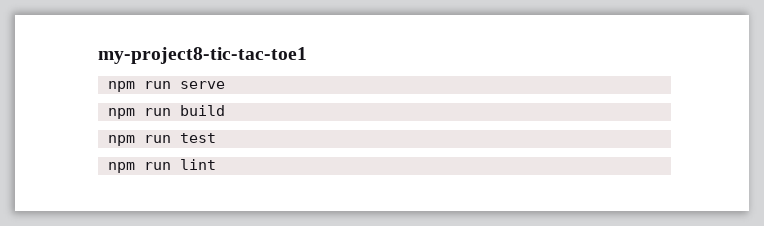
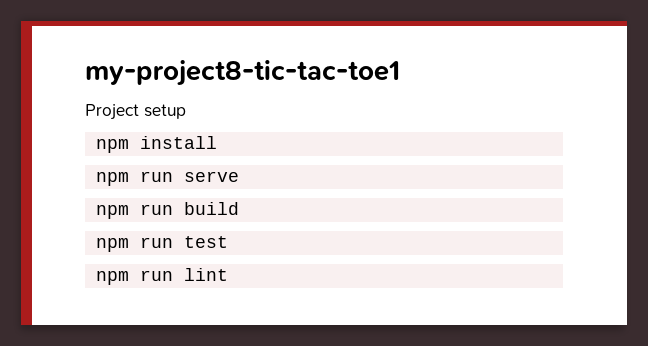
+ Project setup
+ npm install

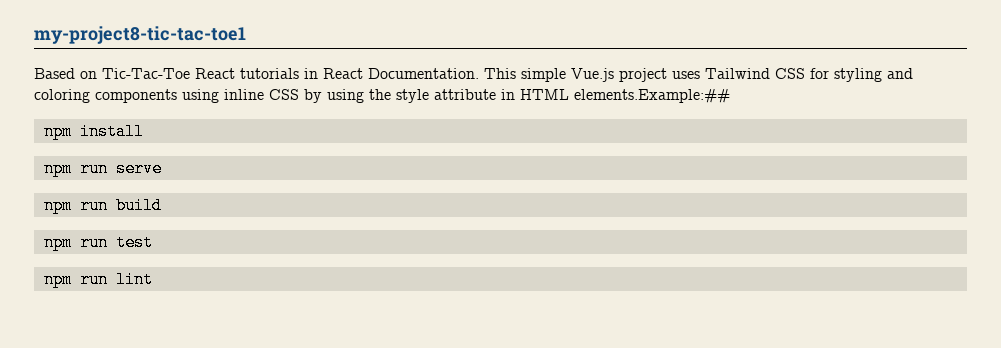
- Project setup
+ Based on Tic-Tac-Toe React tutorials in React Documentation. This simple Vue.js project uses Tailwind CSS for styling and coloring components using inline CSS by using the style attribute in HTML elements.Example:##

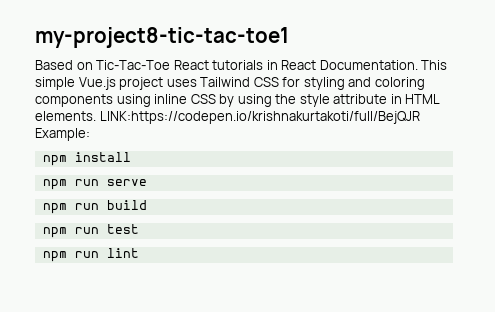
- This simple Vue.js project uses Tailwind CSS for styling and coloring components using inline CSS by using the style attribute in HTML elements.Example:##
+ This simple Vue.js project uses Tailwind CSS for styling and coloring components using inline CSS by using the style attribute in HTML elements. LINK:https://codepen.io/krishnakurtakoti/full/BejQJR Example:

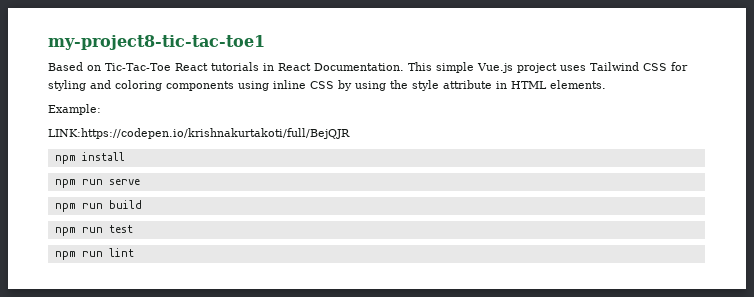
- This simple Vue.js project uses Tailwind CSS for styling and coloring components using inline CSS by using the style attribute in HTML elements. LINK:https://codepen.io/krishnakurtakoti/full/BejQJR Example:
+ This simple Vue.js project uses Tailwind CSS for styling and coloring components using inline CSS by using the style attribute in HTML elements.
+ Example:
+ LINK:https://codepen.io/krishnakurtakoti/full/BejQJR

